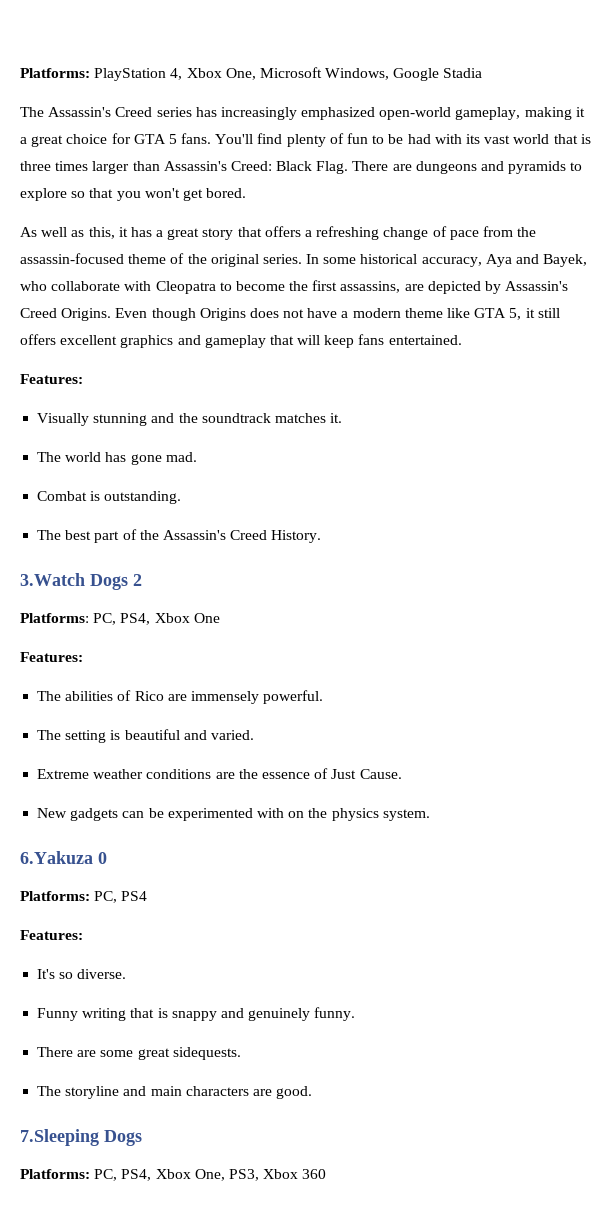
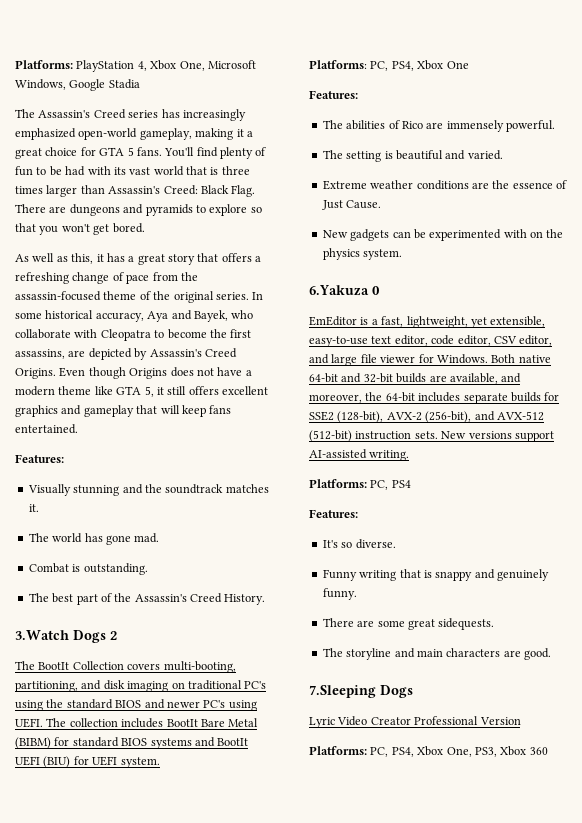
+ The BootIt Collection covers multi-booting, partitioning, and disk imaging on traditional PC's using the standard BIOS and newer PC's using UEFI. The collection includes BootIt Bare Metal (BIBM) for standard BIOS systems and BootIt UEFI (BIU) for UEFI system.
+ EmEditor is a fast, lightweight, yet extensible, easy-to-use text editor, code editor, CSV editor, and large file viewer for Windows. Both native 64-bit and 32-bit builds are available, and moreover, the 64-bit includes separate builds for SSE2 (128-bit), AVX-2 (256-bit), and AVX-512 (512-bit) instruction sets. New versions support AI-assisted writing.
+ Lyric Video Creator Professional Version

